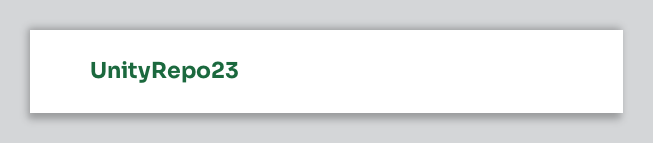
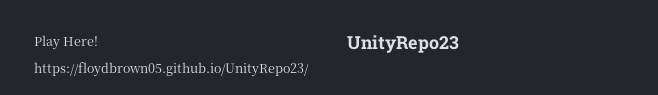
+ Play Here!
+ https://floydbrown05.github.io/UnityRepo23/

